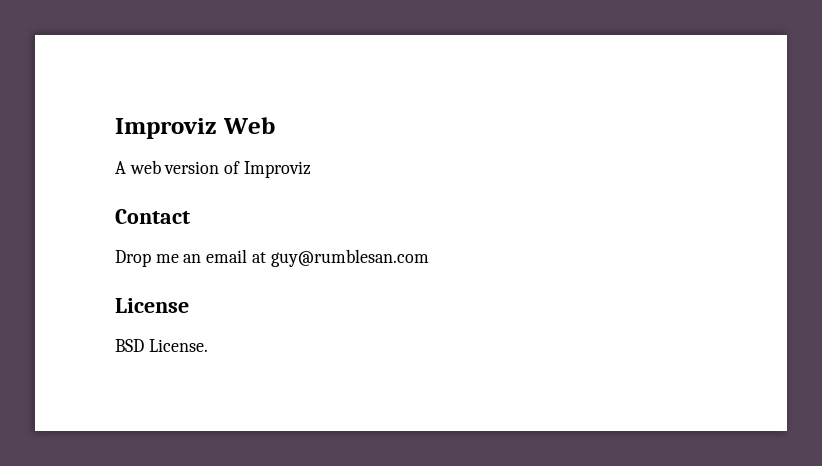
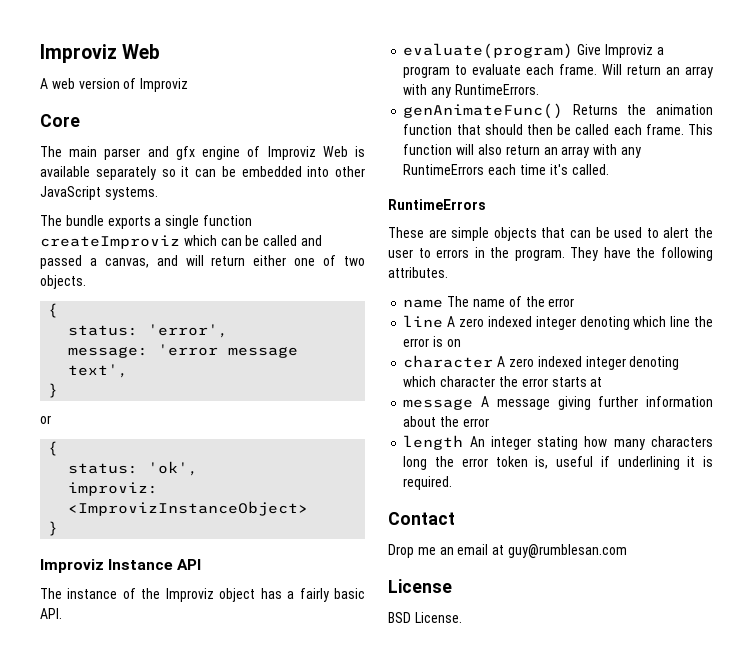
+ Core
+ The main parser and gfx engine of Improviz Web is available separately so it can be embedded into other JavaScript systems.
+ The bundle exports a single function createImproviz which can be called and passed a canvas, and will return either one of two objects.
+ {
+ status: 'error',
+ message: 'error message text',
+ }
+ or
+ {
+ status: 'ok',
+ improviz: <ImprovizInstanceObject>
+ }
+ Improviz Instance API
+ The instance of the Improviz object has a fairly basic API.
+ evaluate(program) Give Improviz a program to evaluate each frame. Will return an array with any RuntimeErrors.
+ genAnimateFunc() Returns the animation function that should then be called each frame. This function will also return an array with any RuntimeErrors each time it's called.
+ RuntimeErrors
+ These are simple objects that can be used to alert the user to errors in the program. They have the following attributes.
+ name The name of the error
+ line A zero indexed integer denoting which line the error is on
+ character A zero indexed integer denoting which character the error starts at
+ message A message giving further information about the error
+ length An integer stating how many characters long the error token is, useful if underlining it is required.

